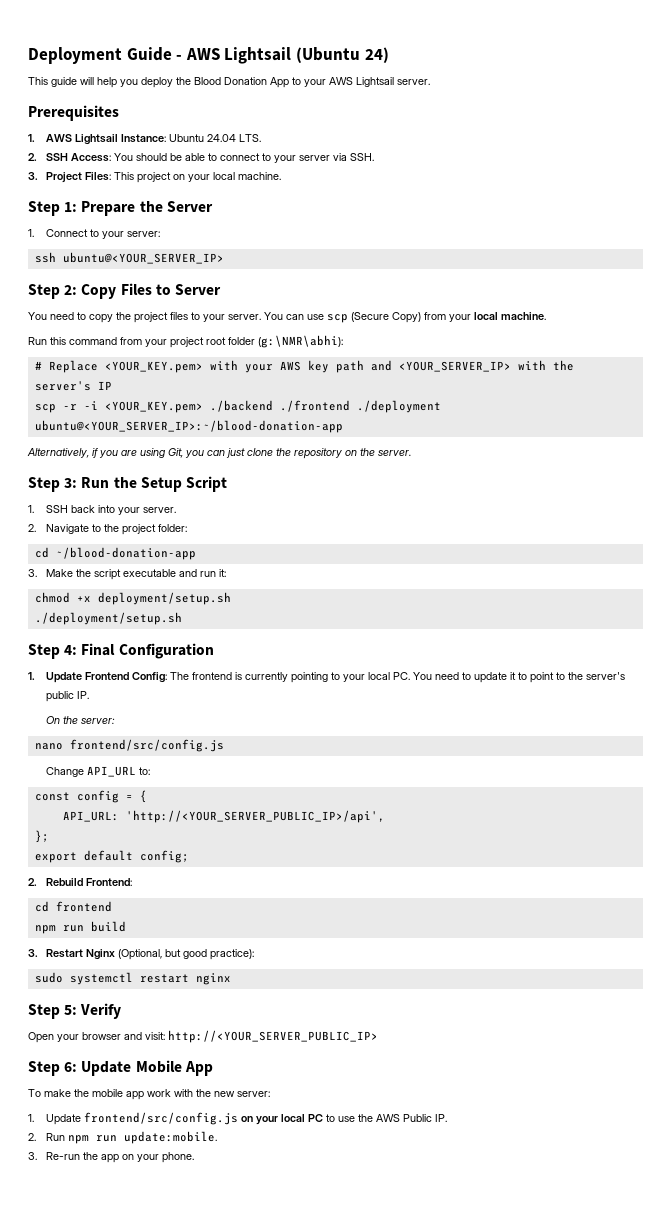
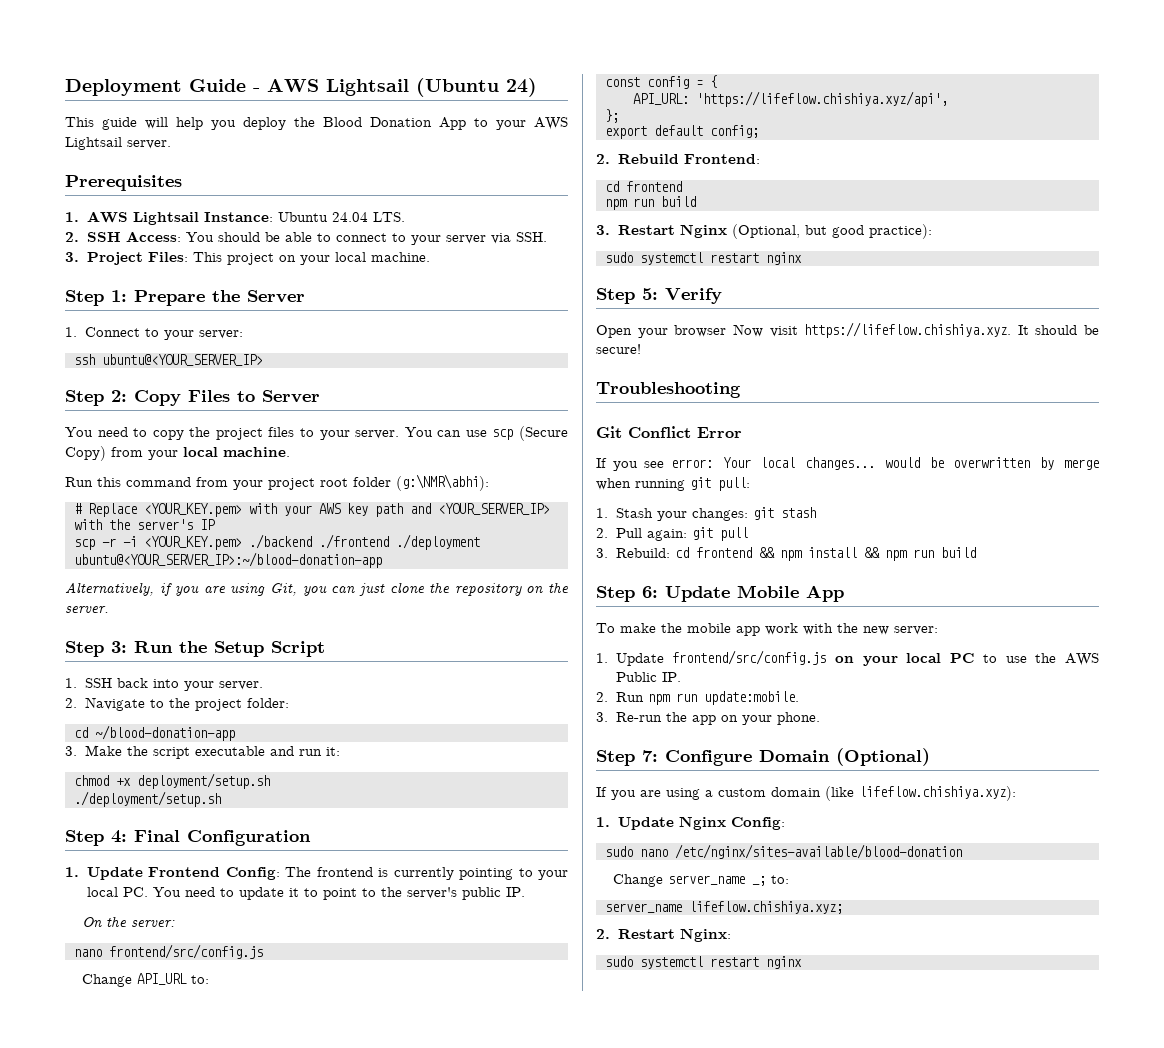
- API_URL: 'http://<YOUR_SERVER_PUBLIC_IP>/api',
+ API_URL: 'https://lifeflow.chishiya.xyz/api',
- Open your browser and visit: http://<YOUR_SERVER_PUBLIC_IP>
+ Open your browser Now visit https://lifeflow.chishiya.xyz. It should be secure!
+ Troubleshooting
+ Git Conflict Error
+ If you see error: Your local changes... would be overwritten by merge when running git pull:
+ 1. Stash your changes: git stash
+ 2. Pull again: git pull
+ 3. Rebuild: cd frontend && npm install && npm run build
+ Step 7: Configure Domain (Optional)
+ If you are using a custom domain (like lifeflow.chishiya.xyz):
+ 1. Update Nginx Config:
+ sudo nano /etc/nginx/sites-available/blood-donation
+ Change server_name _; to:
+ server_name lifeflow.chishiya.xyz;
+ 2. Restart Nginx:
+ sudo systemctl restart nginx

